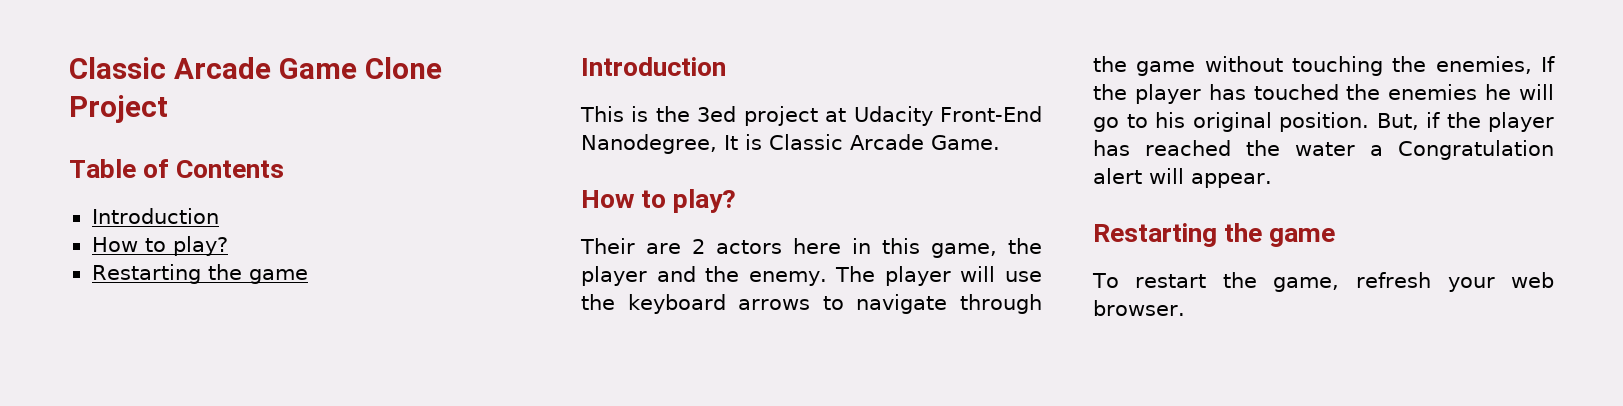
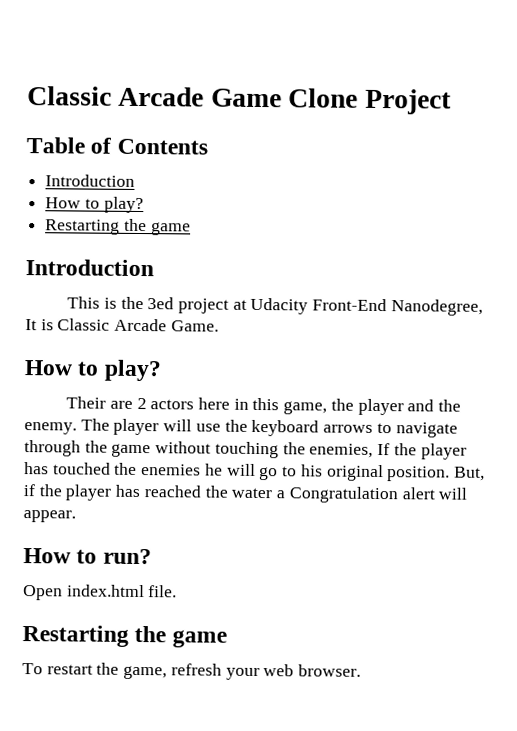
+ How to run?
+ Open index.html file.

